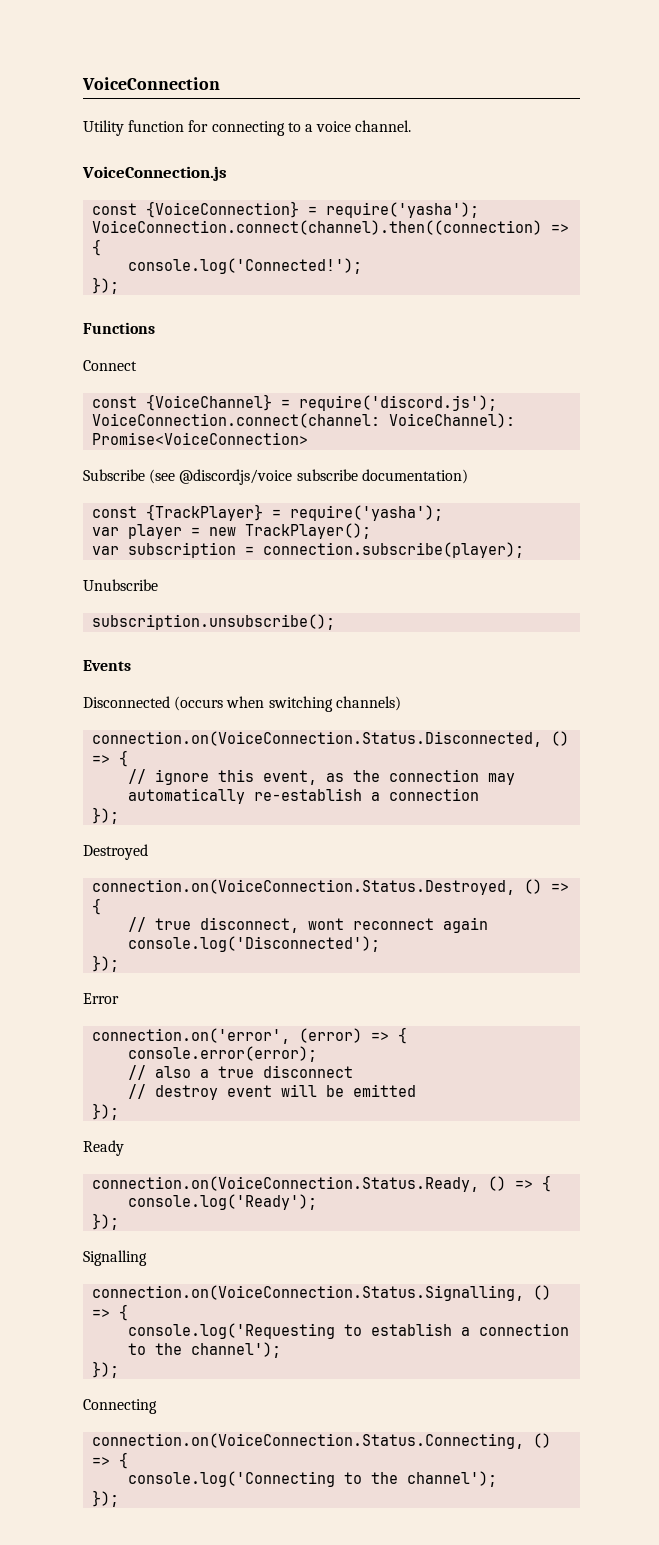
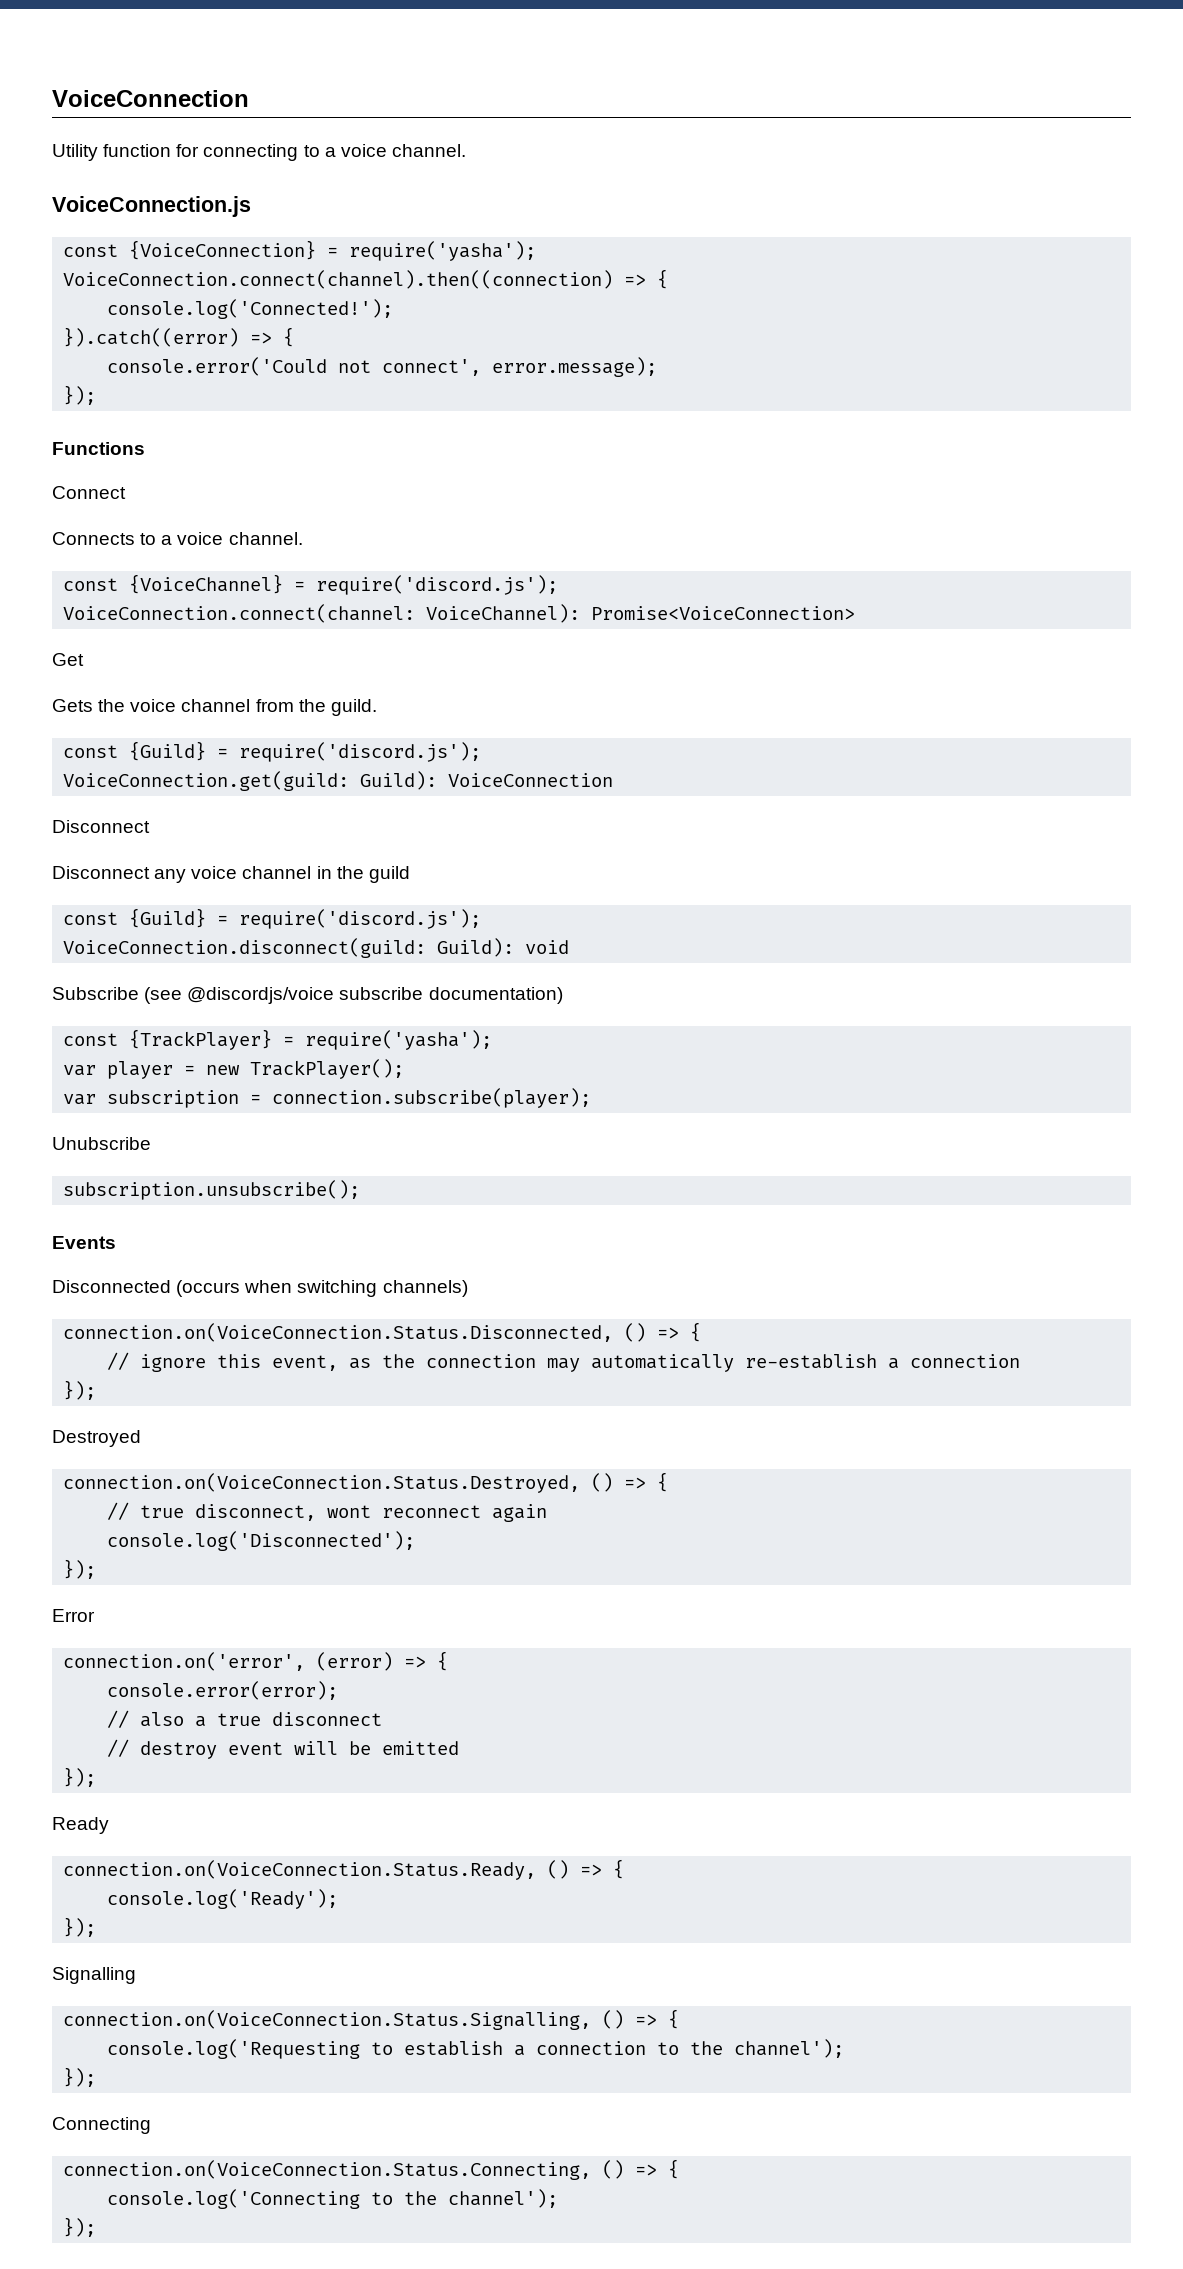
  console.log('Connected!');
+ }).catch((error) => {
+ console.error('Could not connect', error.message);
  });
  Functions
  Connect
+ Connects to a voice channel.
+ Get
+ Gets the voice channel from the guild.
+ const {Guild} = require('discord.js');
+ VoiceConnection.get(guild: Guild): VoiceConnection
+ Disconnect
+ Disconnect any voice channel in the guild
+ const {Guild} = require('discord.js');
+ VoiceConnection.disconnect(guild: Guild): void

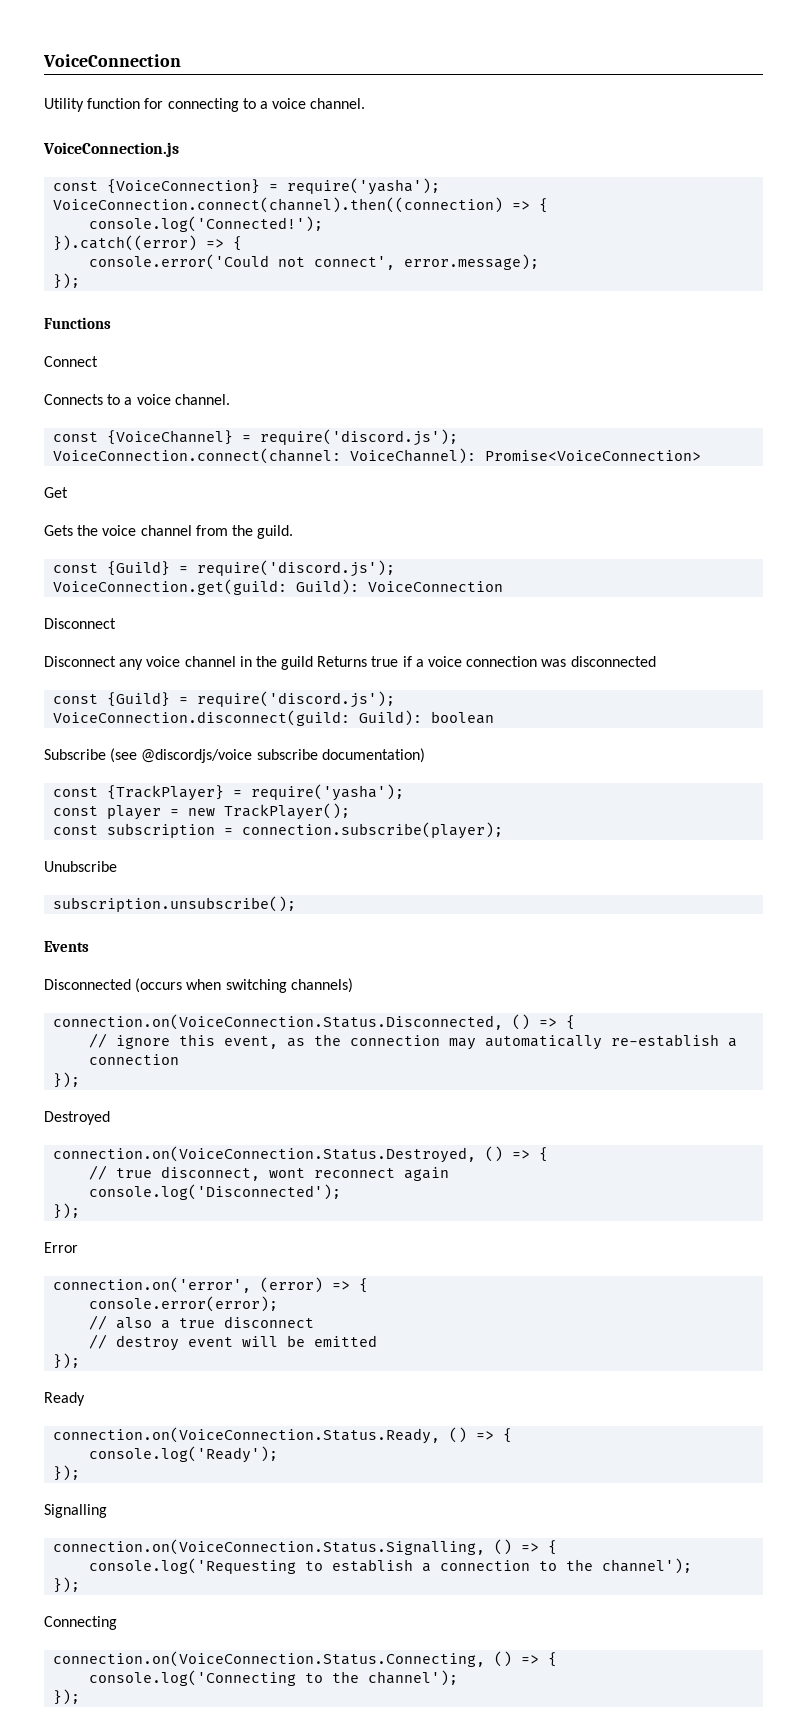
- Disconnect any voice channel in the guild
+ Disconnect any voice channel in the guild Returns true if a voice connection was disconnected
- VoiceConnection.disconnect(guild: Guild): void
+ VoiceConnection.disconnect(guild: Guild): boolean
- var player = new TrackPlayer();
+ const player = new TrackPlayer();
- var subscription = connection.subscribe(player);
+ const subscription = connection.subscribe(player);

